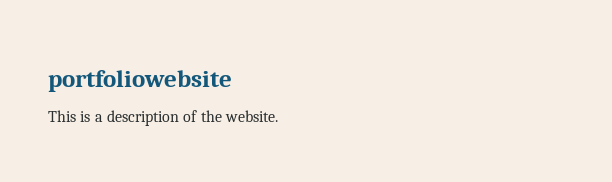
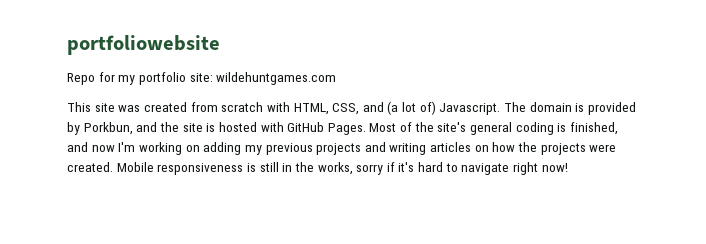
- This is a description of the website.
+ Repo for my portfolio site: wildehuntgames.com
+ This site was created from scratch with HTML, CSS, and (a lot of) Javascript. The domain is provided by Porkbun, and the site is hosted with GitHub Pages. Most of the site's general coding is finished, and now I'm working on adding my previous projects and writing articles on how the projects were created. Mobile responsiveness is still in the works, sorry if it's hard to navigate right now!

